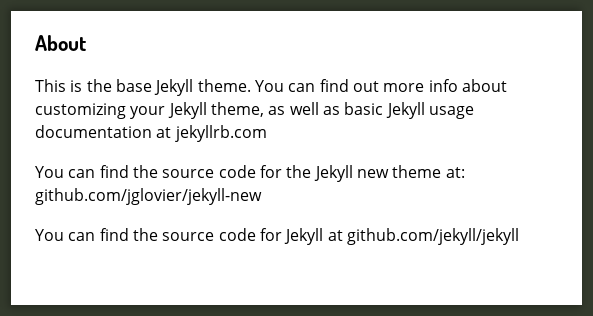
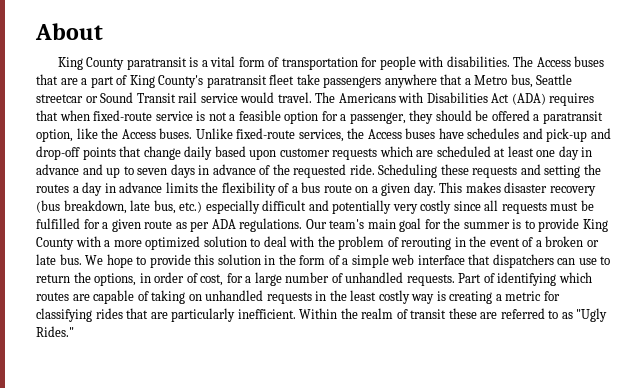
- This is the base Jekyll theme. You can find out more info about customizing your Jekyll theme, as well as basic Jekyll usage documentation at jekyllrb.com
- You can find the source code for the Jekyll new theme at: github.com/jglovier/jekyll-new
- You can find the source code for Jekyll at github.com/jekyll/jekyll
+ King County paratransit is a vital form of transportation for people with disabilities. The Access buses that are a part of King County's paratransit fleet take passengers anywhere that a Metro bus, Seattle streetcar or Sound Transit rail service would travel. The Americans with Disabilities Act (ADA) requires that when fixed-route service is not a feasible option for a passenger, they should be offered a paratransit option, like the Access buses. Unlike fixed-route services, the Access buses have schedules and pick-up and drop-off points that change daily based upon customer requests which are scheduled at least one day in advance and up to seven days in advance of the requested ride. Scheduling these requests and setting the routes a day in advance limits the flexibility of a bus route on a given day. This makes disaster recovery (bus breakdown, late bus, etc.) especially difficult and potentially very costly since all requests must be fulfilled for a given route as per ADA regulations. Our team's main goal for the summer is to provide King County with a more optimized solution to deal with the problem of rerouting in the event of a broken or late bus. We hope to provide this solution in the form of a simple web interface that dispatchers can use to return the options, in order of cost, for a large number of unhandled requests. Part of identifying which routes are capable of taking on unhandled requests in the least costly way is creating a metric for classifying rides that are particularly inefficient. Within the realm of transit these are referred to as "Ugly Rides."

